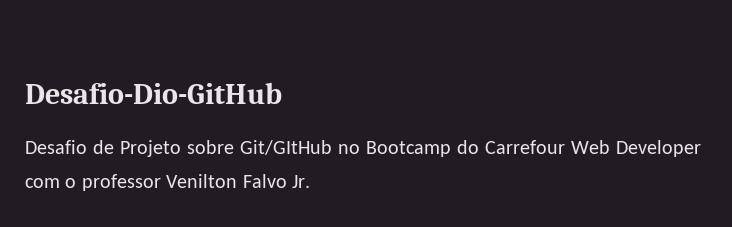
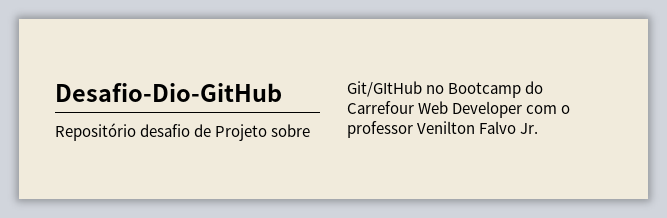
- Desafio de Projeto sobre Git/GItHub no Bootcamp do Carrefour Web Developer com o professor Venilton Falvo Jr.
+ Repositório desafio de Projeto sobre Git/GItHub no Bootcamp do Carrefour Web Developer com o professor Venilton Falvo Jr.

